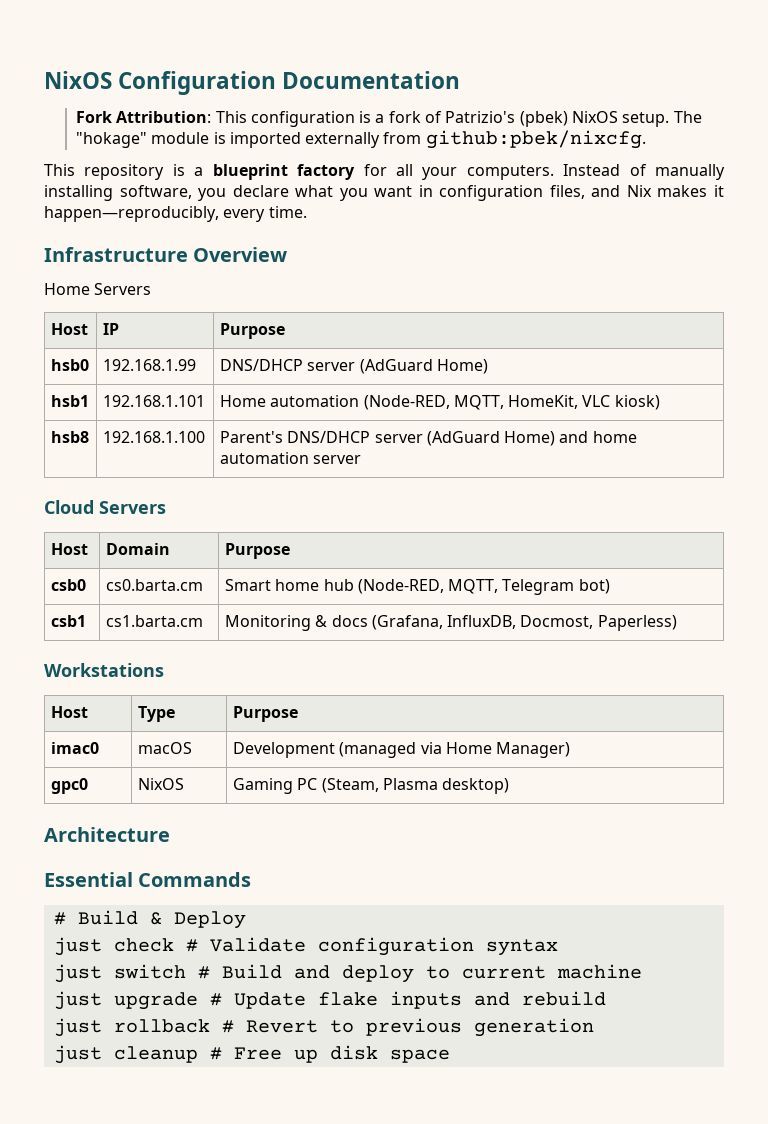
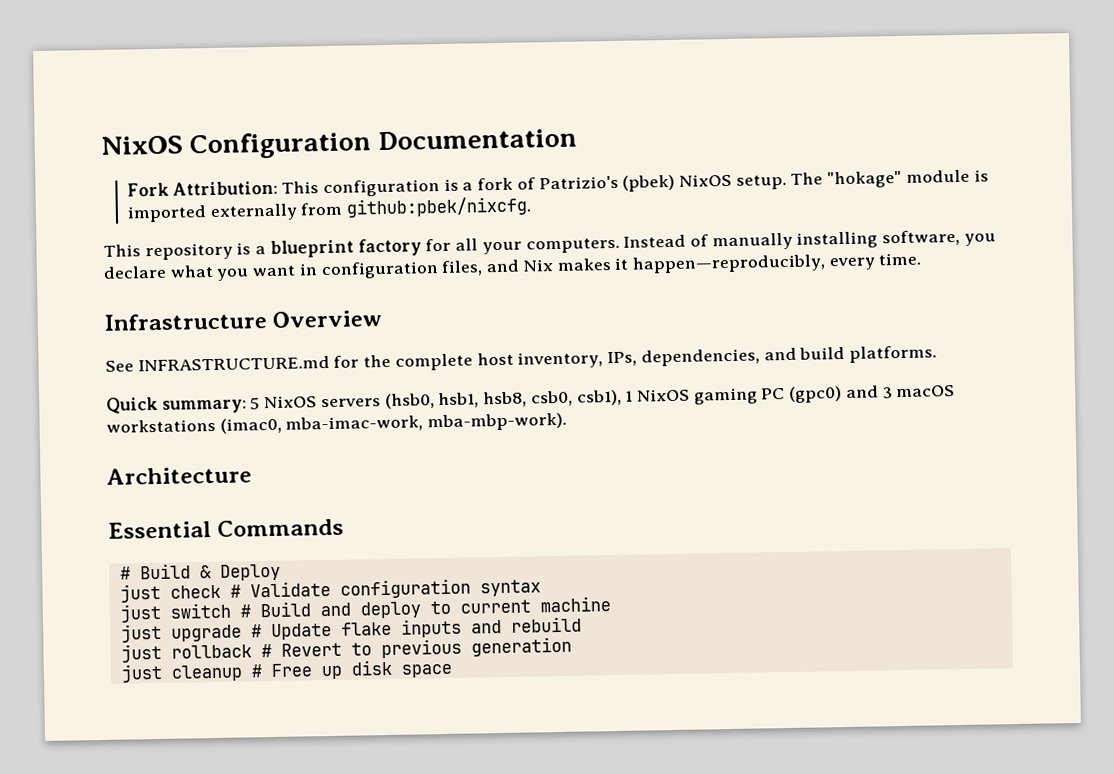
- Home Servers
- Host | IP | Purpose
- hsb0 | 192.168.1.99 | DNS/DHCP server (AdGuard Home)
- hsb1 | 192.168.1.101 | Home automation (Node-RED, MQTT, HomeKit, VLC kiosk)
- hsb8 | 192.168.1.100 | Parent's DNS/DHCP server (AdGuard Home) and home automation server
- Cloud Servers
- Host | Domain | Purpose
- csb0 | cs0.barta.cm | Smart home hub (Node-RED, MQTT, Telegram bot)
- csb1 | cs1.barta.cm | Monitoring & docs (Grafana, InfluxDB, Docmost, Paperless)
- Workstations
- Host | Type | Purpose
- imac0 | macOS | Development (managed via Home Manager)
- gpc0 | NixOS | Gaming PC (Steam, Plasma desktop)
+ See INFRASTRUCTURE.md for the complete host inventory, IPs, dependencies, and build platforms.
+ Quick summary: 5 NixOS servers (hsb0, hsb1, hsb8, csb0, csb1), 1 NixOS gaming PC (gpc0) and 3 macOS workstations (imac0, mba-imac-work, mba-mbp-work).

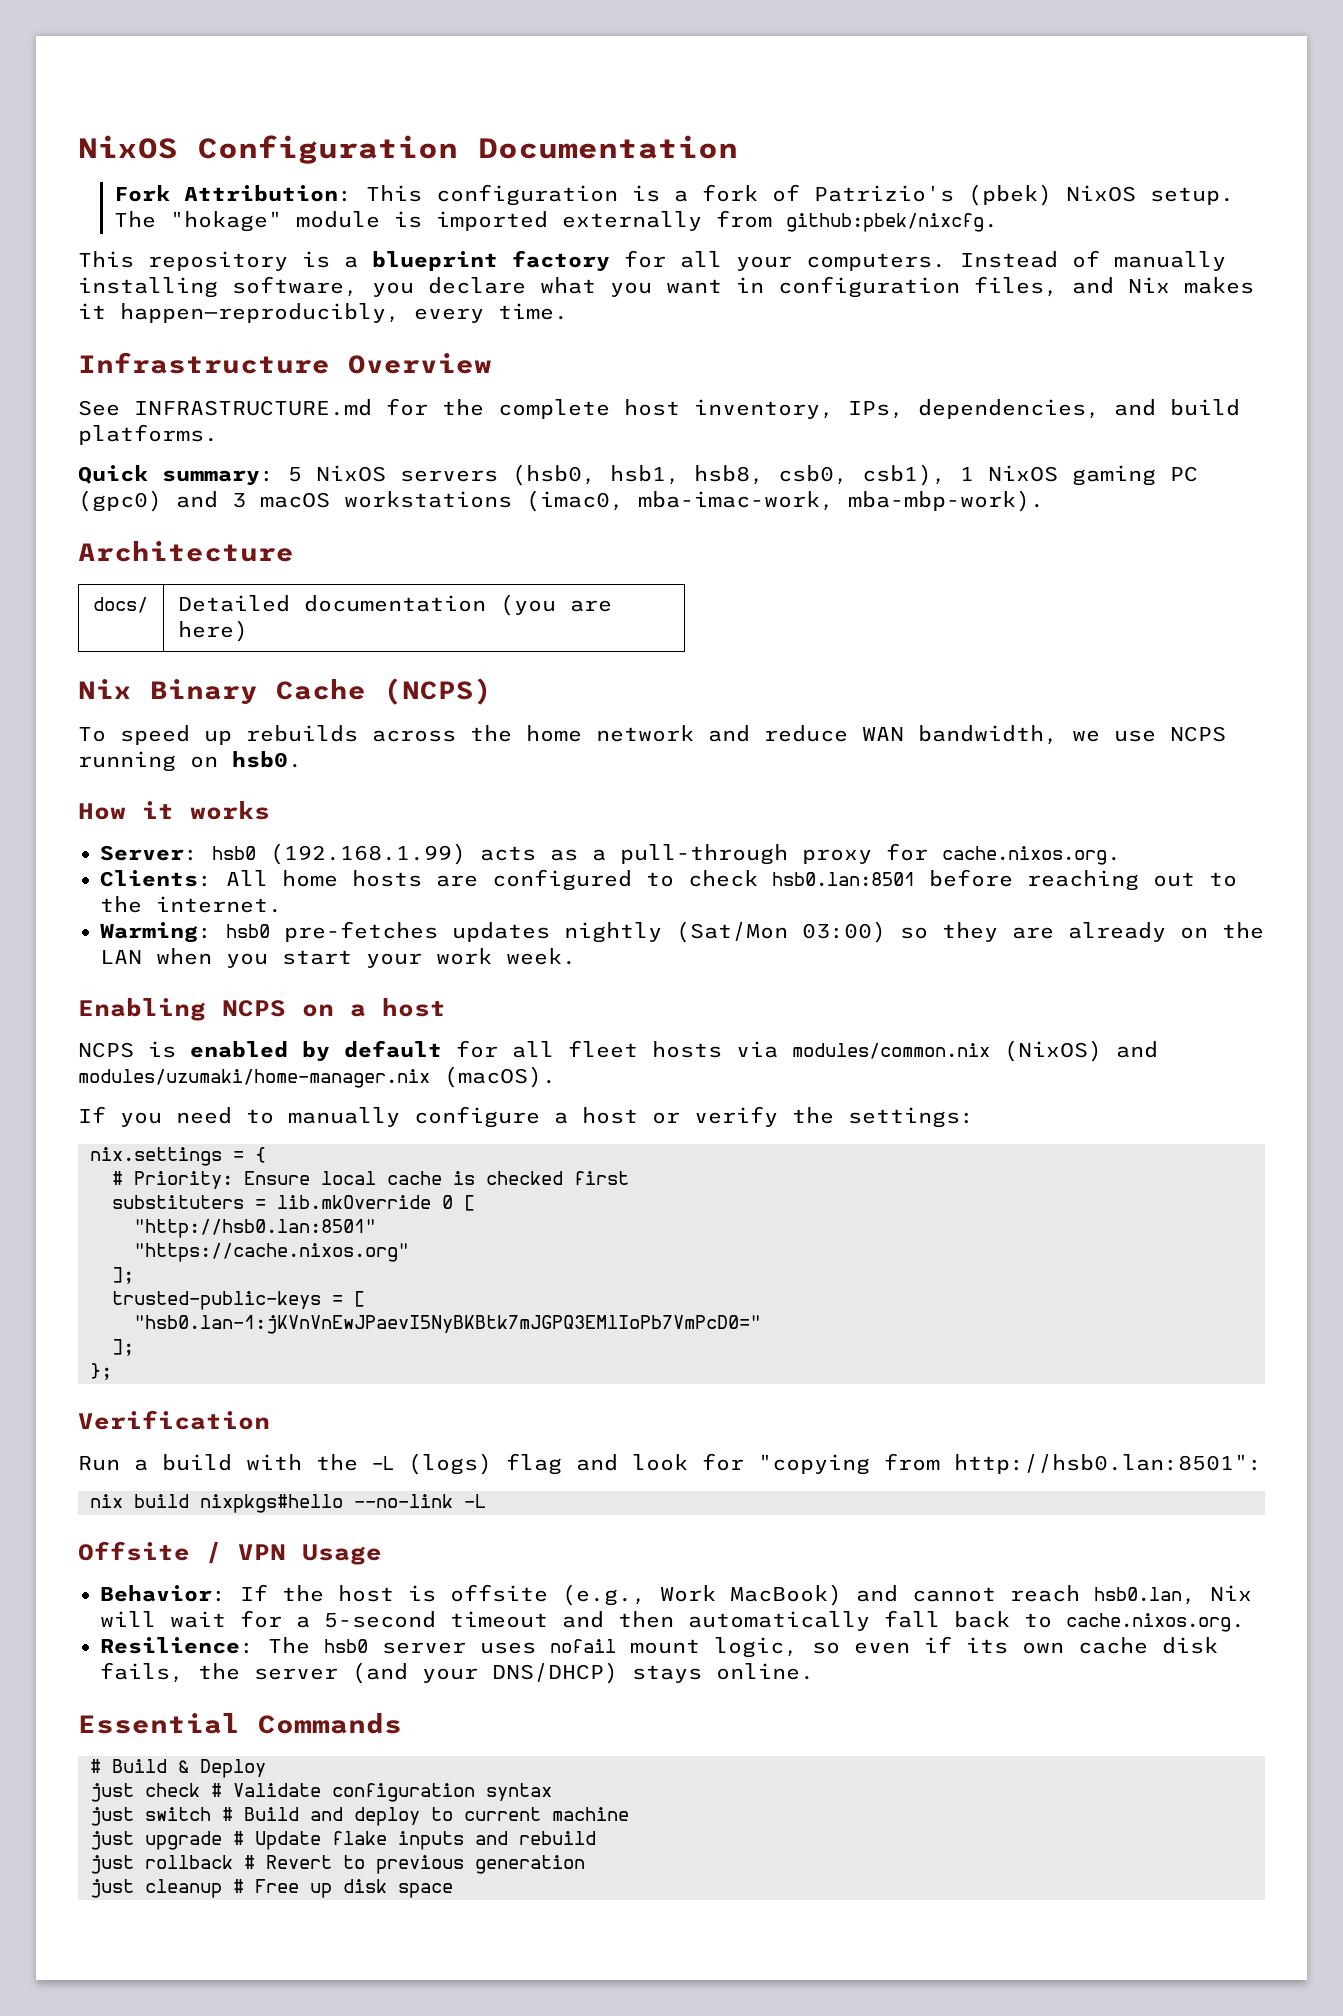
+ docs/ | Detailed documentation (you are here)
+ Nix Binary Cache (NCPS)
+ To speed up rebuilds across the home network and reduce WAN bandwidth, we use NCPS running on hsb0.
+ How it works
+ Server: hsb0 (192.168.1.99) acts as a pull-through proxy for cache.nixos.org.
+ Clients: All home hosts are configured to check hsb0.lan:8501 before reaching out to the internet.
+ Warming: hsb0 pre-fetches updates nightly (Sat/Mon 03:00) so they are already on the LAN when you start your work week.
+ Enabling NCPS on a host
+ NCPS is enabled by default for all fleet hosts via modules/common.nix (NixOS) and modules/uzumaki/home-manager.nix (macOS).
+ If you need to manually configure a host or verify the settings:
+ nix.settings = {
+ # Priority: Ensure local cache is checked first
+ substituters = lib.mkOverride 0 [
+ "http://hsb0.lan:8501"
+ "https://cache.nixos.org"
+ ];
+ trusted-public-keys = [
+ "hsb0.lan-1:jKVnVnEwJPaevI5NyBKBtk7mJGPQ3EMlIoPb7VmPcD0="
+ ];
+ };
+ Verification
+ Run a build with the -L (logs) flag and look for "copying from http://hsb0.lan:8501":
+ nix build nixpkgs#hello --no-link -L
+ Offsite / VPN Usage
+ Behavior: If the host is offsite (e.g., Work MacBook) and cannot reach hsb0.lan, Nix will wait for a 5-second timeout and then automatically fall back to cache.nixos.org.
+ Resilience: The hsb0 server uses nofail mount logic, so even if its own cache disk fails, the server (and your DNS/DHCP) stays online.

